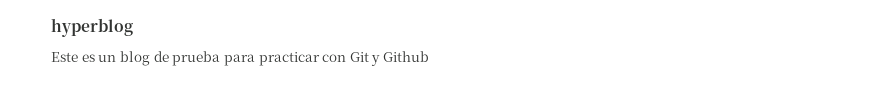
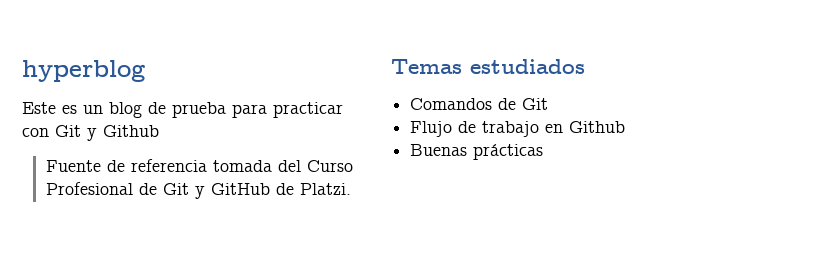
+ Fuente de referencia tomada del Curso Profesional de Git y GitHub de Platzi.
+ Temas estudiados
+ Comandos de Git
+ Flujo de trabajo en Github
+ Buenas prácticas

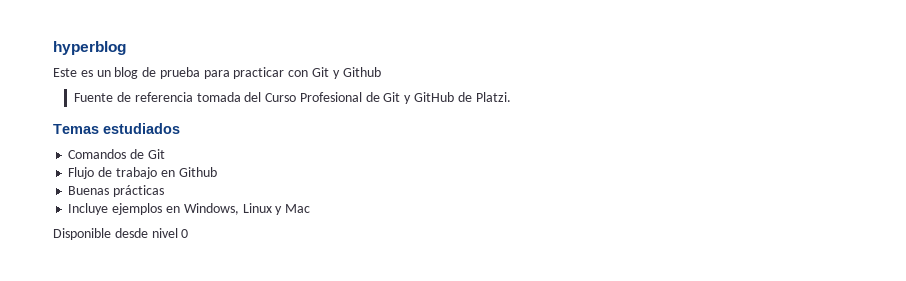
+ Incluye ejemplos en Windows, Linux y Mac
+ Disponible desde nivel 0

